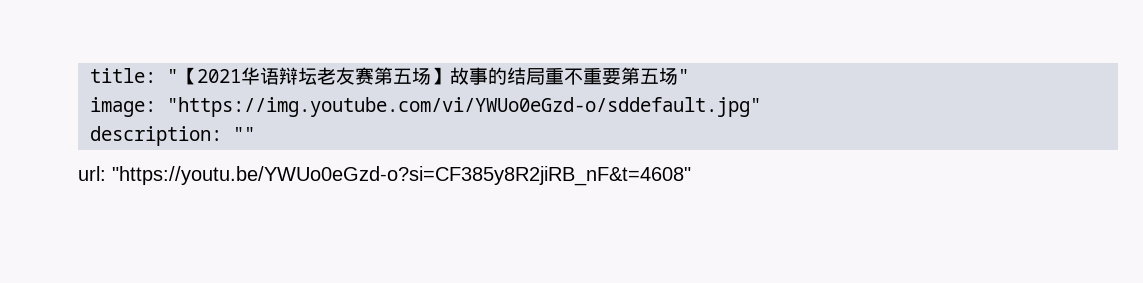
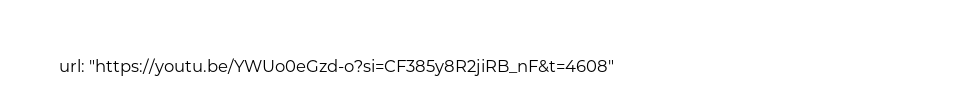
- title: "【2021华语辩坛老友赛第五场】故事的结局重不重要第五场"
- image: "https://img.youtube.com/vi/YWUo0eGzd-o/sddefault.jpg"
- description: ""

